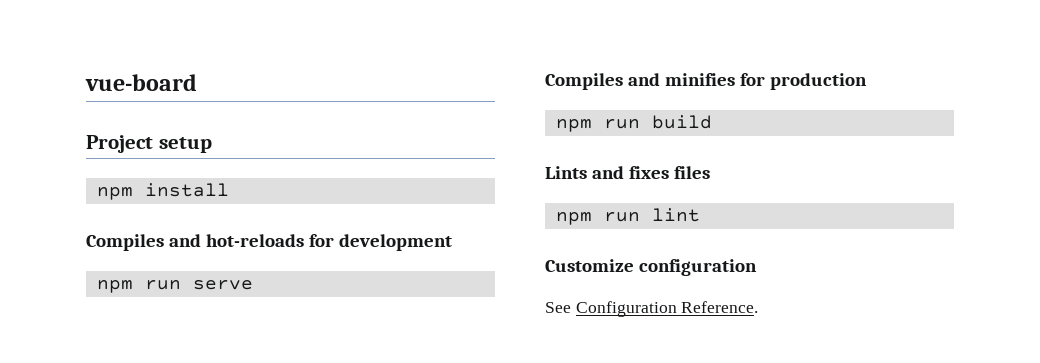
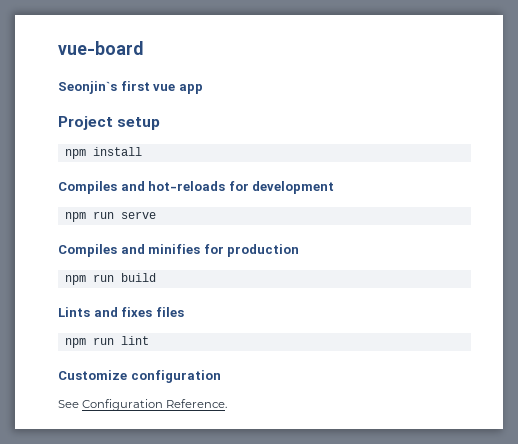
+ Seonjin`s first vue app

